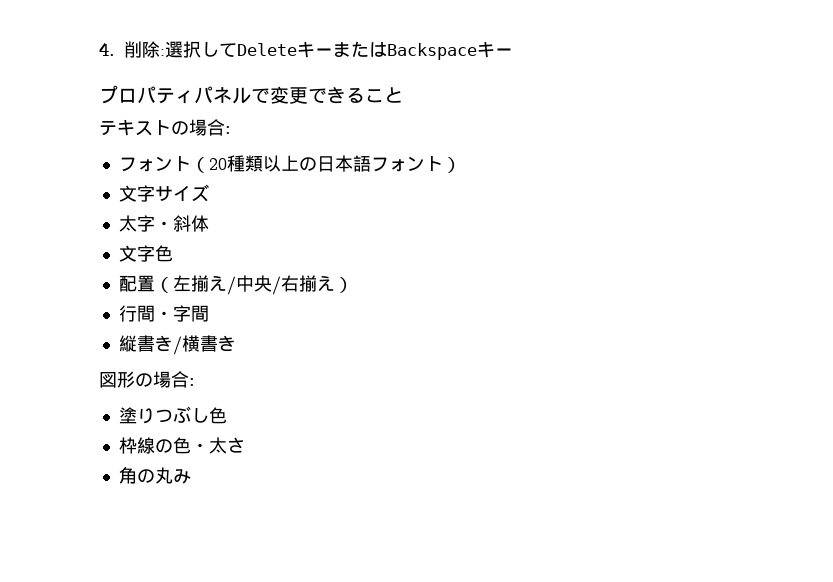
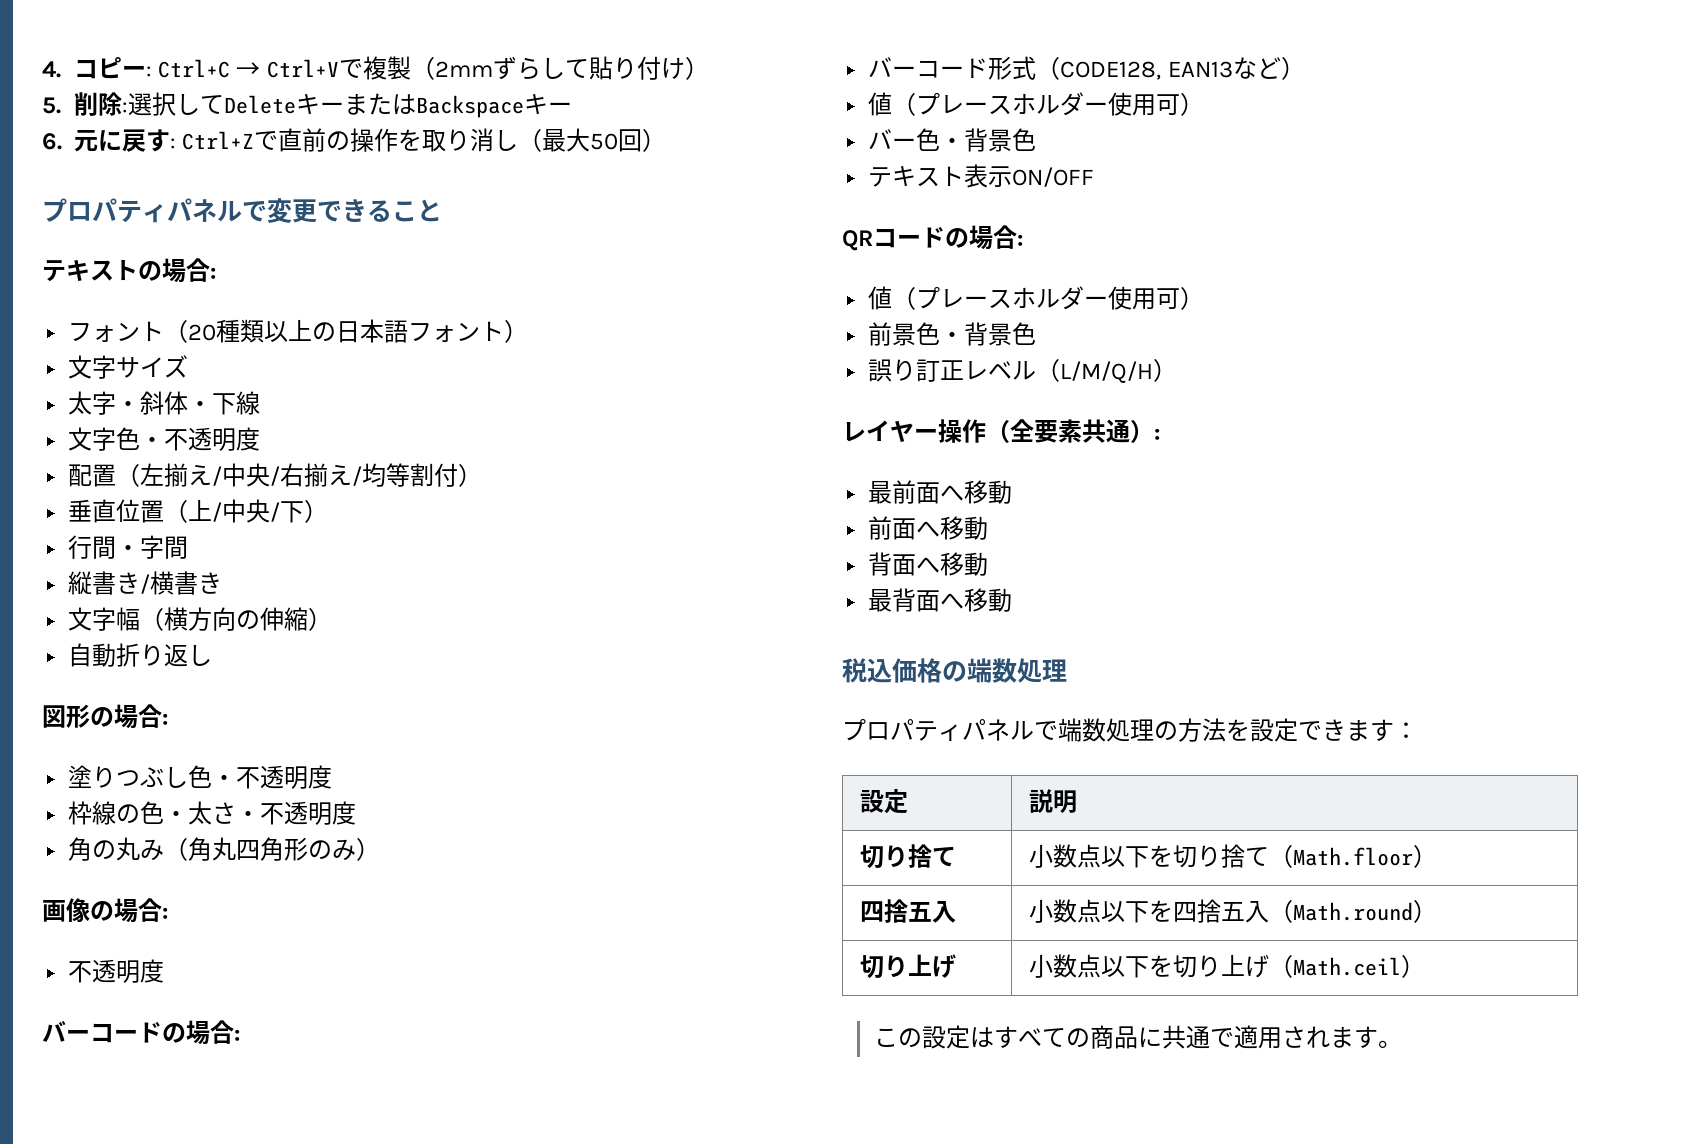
- 4.削除:選択してDeleteキーまたはBackspaceキー
+ 4.コピー: Ctrl+C → Ctrl+Vで複製（2mmずらして貼り付け）
+ 5.削除:選択してDeleteキーまたはBackspaceキー
+ 6.元に戻す: Ctrl+Zで直前の操作を取り消し（最大50回）
- 太字・斜体
+ 太字・斜体・下線
- 文字色
+ 文字色・不透明度
- 配置（左揃え/中央/右揃え）
+ 配置（左揃え/中央/右揃え/均等割付）
+ 垂直位置（上/中央/下）
+ 文字幅（横方向の伸縮）
+ 自動折り返し
- 塗りつぶし色
+ 塗りつぶし色・不透明度
- 枠線の色・太さ
+ 枠線の色・太さ・不透明度
- 角の丸み
+ 角の丸み（角丸四角形のみ）
+ 画像の場合:
+ 不透明度
+ バーコードの場合:
+ バーコード形式（CODE128, EAN13など）
+ 値（プレースホルダー使用可）
+ バー色・背景色
+ テキスト表示ON/OFF
+ QRコードの場合:
+ 値（プレースホルダー使用可）
+ 前景色・背景色
+ 誤り訂正レベル（L/M/Q/H）
+ レイヤー操作（全要素共通）:
+ 最前面へ移動
+ 前面へ移動
+ 背面へ移動
+ 最背面へ移動
+ 税込価格の端数処理
+ プロパティパネルで端数処理の方法を設定できます：
+ 設定 | 説明
+ 切り捨て | 小数点以下を切り捨て（Math.floor）
+ 四捨五入 | 小数点以下を四捨五入（Math.round）
+ 切り上げ | 小数点以下を切り上げ（Math.ceil）
+ この設定はすべての商品に共通で適用されます。

